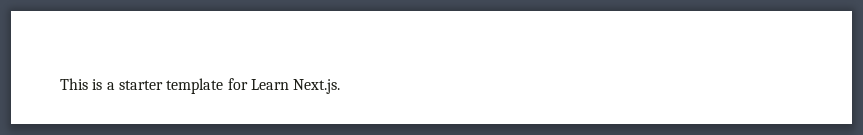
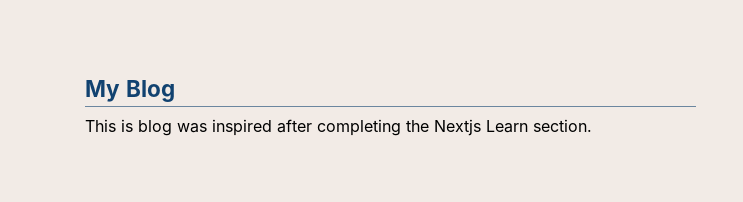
- This is a starter template for Learn Next.js.
+ My Blog
+ This is blog was inspired after completing the Nextjs Learn section.

